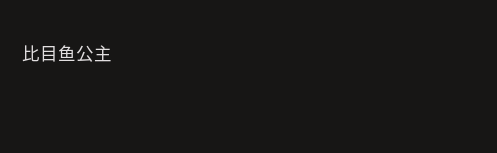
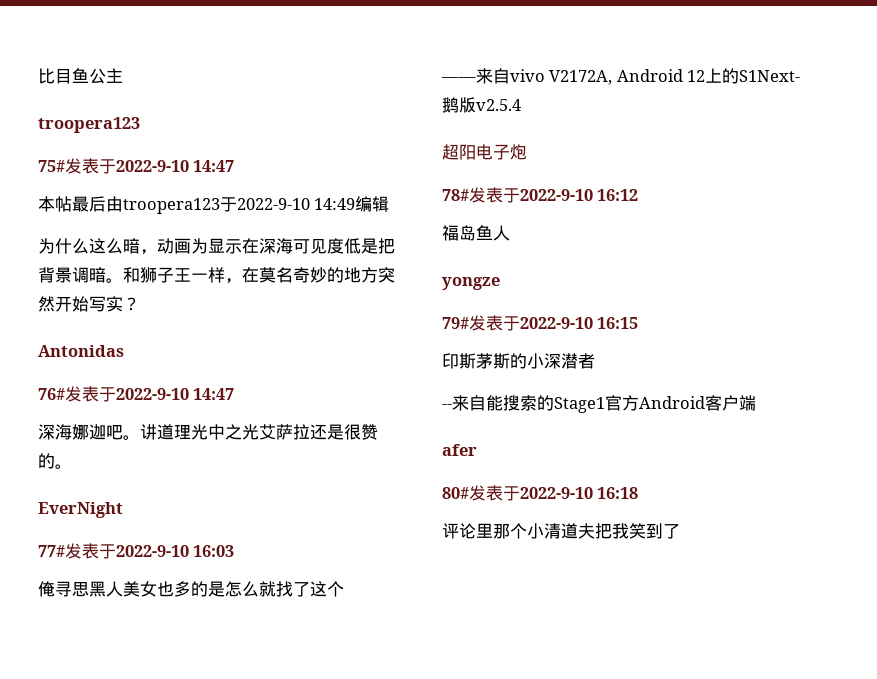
  比目鱼公主
+ troopera123
+ 75#发表于2022-9-10 14:47
+ 本帖最后由troopera123于2022-9-10 14:49编辑
+ 为什么这么暗，动画为显示在深海可见度低是把背景调暗。和狮子王一样，在莫名奇妙的地方突然开始写实？
+ Antonidas
+ 76#发表于2022-9-10 14:47
+ 深海娜迦吧。讲道理光中之光艾萨拉还是很赞的。
+ EverNight
+ 77#发表于2022-9-10 16:03
+ 俺寻思黑人美女也多的是怎么就找了这个
+ ——来自vivo V2172A, Android 12上的S1Next-鹅版v2.5.4
+ 超阳电子炮
+ 78#发表于2022-9-10 16:12
+ 福岛鱼人
+ yongze
+ 79#发表于2022-9-10 16:15
+ 印斯茅斯的小深潜者
+ --来自能搜索的Stage1官方Android客户端
+ afer
+ 80#发表于2022-9-10 16:18
+ 评论里那个小清道夫把我笑到了

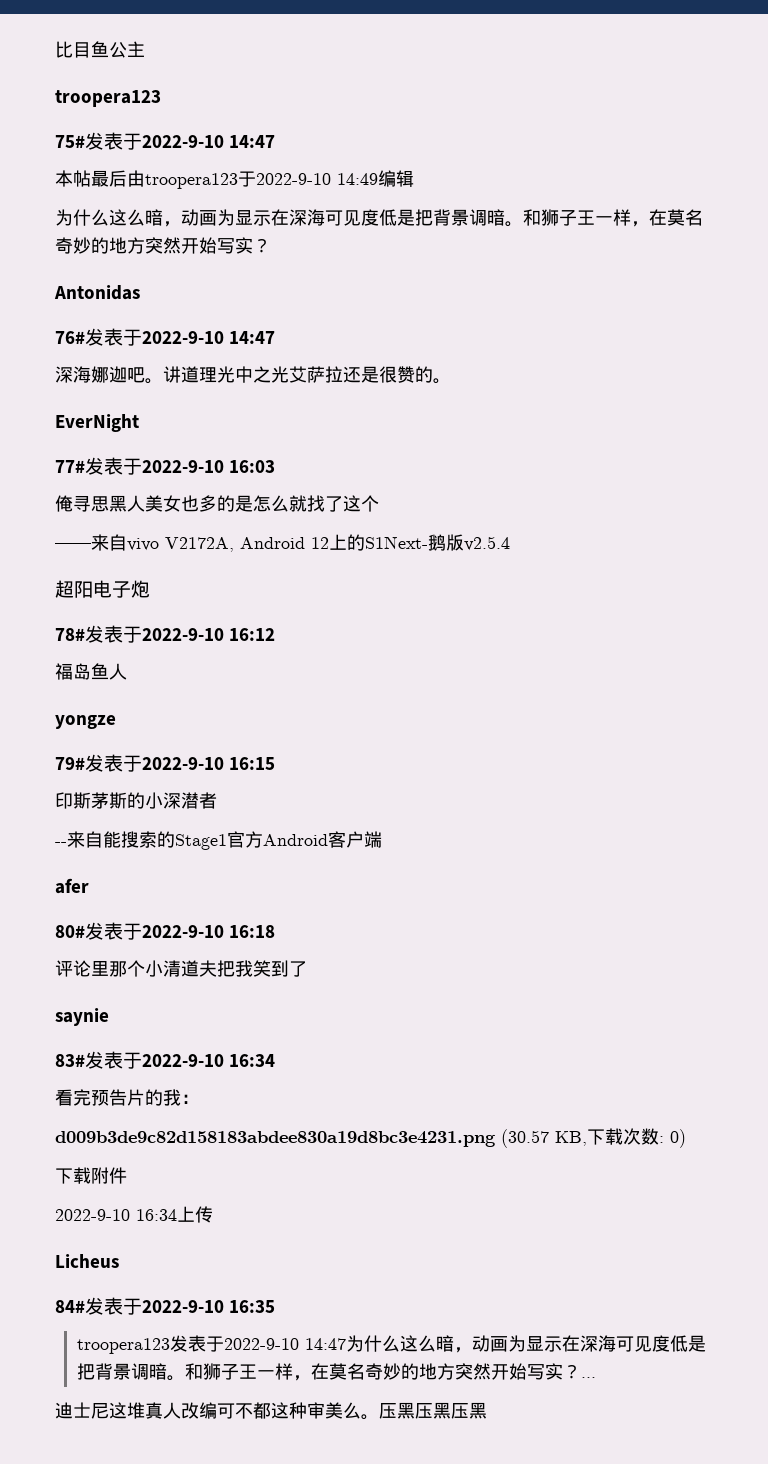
+ saynie
+ 83#发表于2022-9-10 16:34
+ 看完预告片的我：
+ d009b3de9c82d158183abdee830a19d8bc3e4231.png (30.57 KB,下载次数: 0)
+ 下载附件
+ 2022-9-10 16:34上传
+ Licheus
+ 84#发表于2022-9-10 16:35
+ troopera123发表于2022-9-10 14:47为什么这么暗，动画为显示在深海可见度低是把背景调暗。和狮子王一样，在莫名奇妙的地方突然开始写实？...
+ 迪士尼这堆真人改编可不都这种审美么。压黑压黑压黑

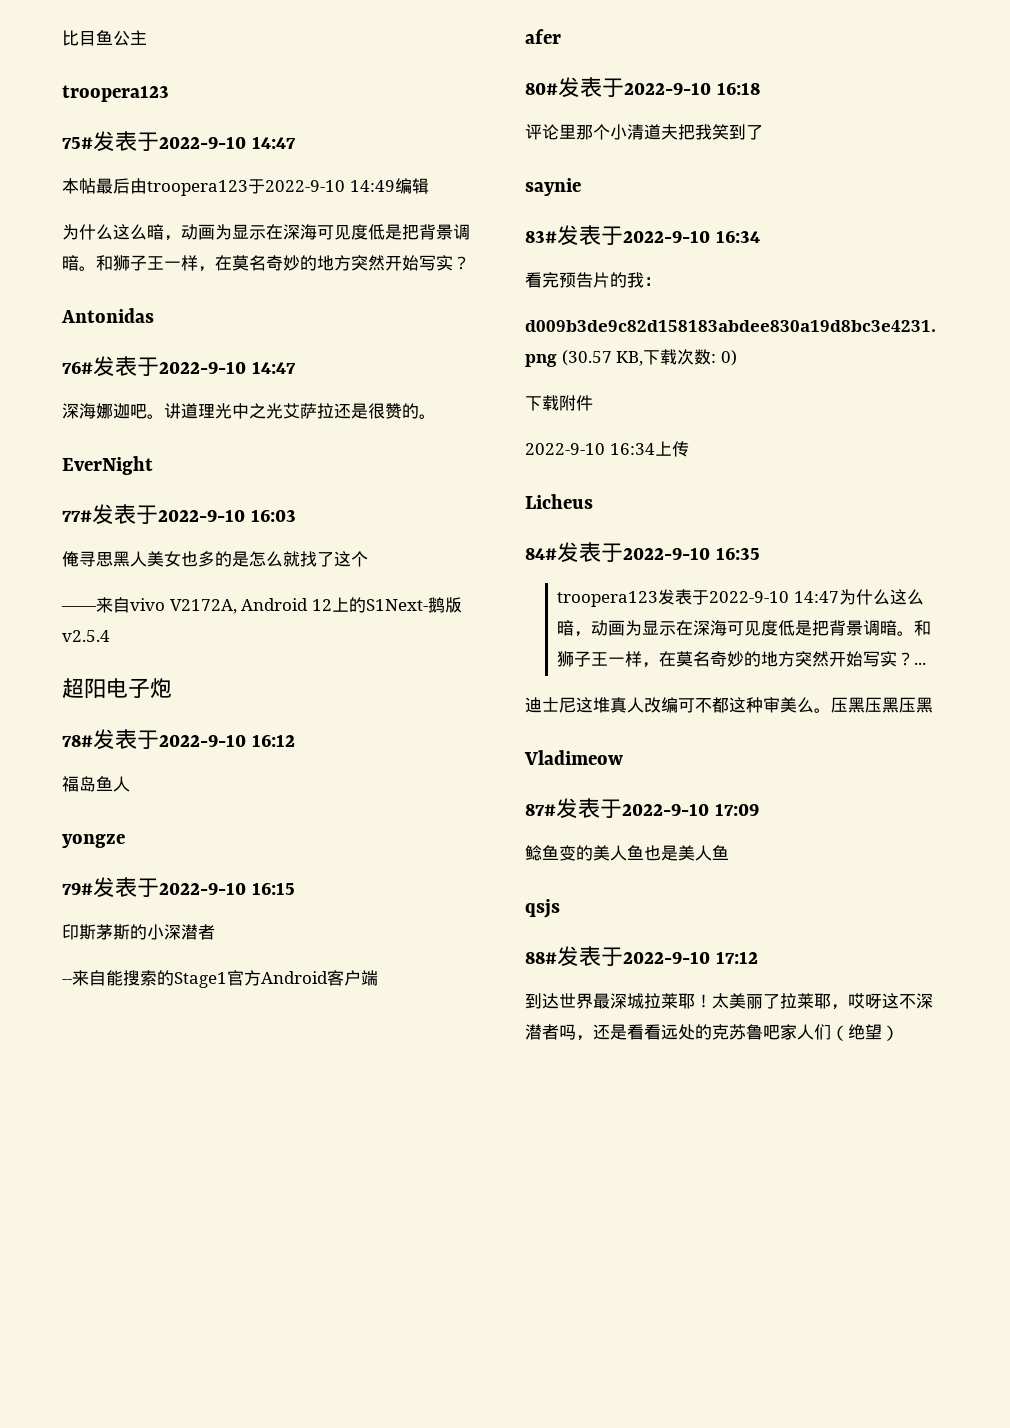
+ Vladimeow
+ 87#发表于2022-9-10 17:09
+ 鲶鱼变的美人鱼也是美人鱼
+ qsjs
+ 88#发表于2022-9-10 17:12
+ 到达世界最深城拉莱耶！太美丽了拉莱耶，哎呀这不深潜者吗，还是看看远处的克苏鲁吧家人们（绝望）

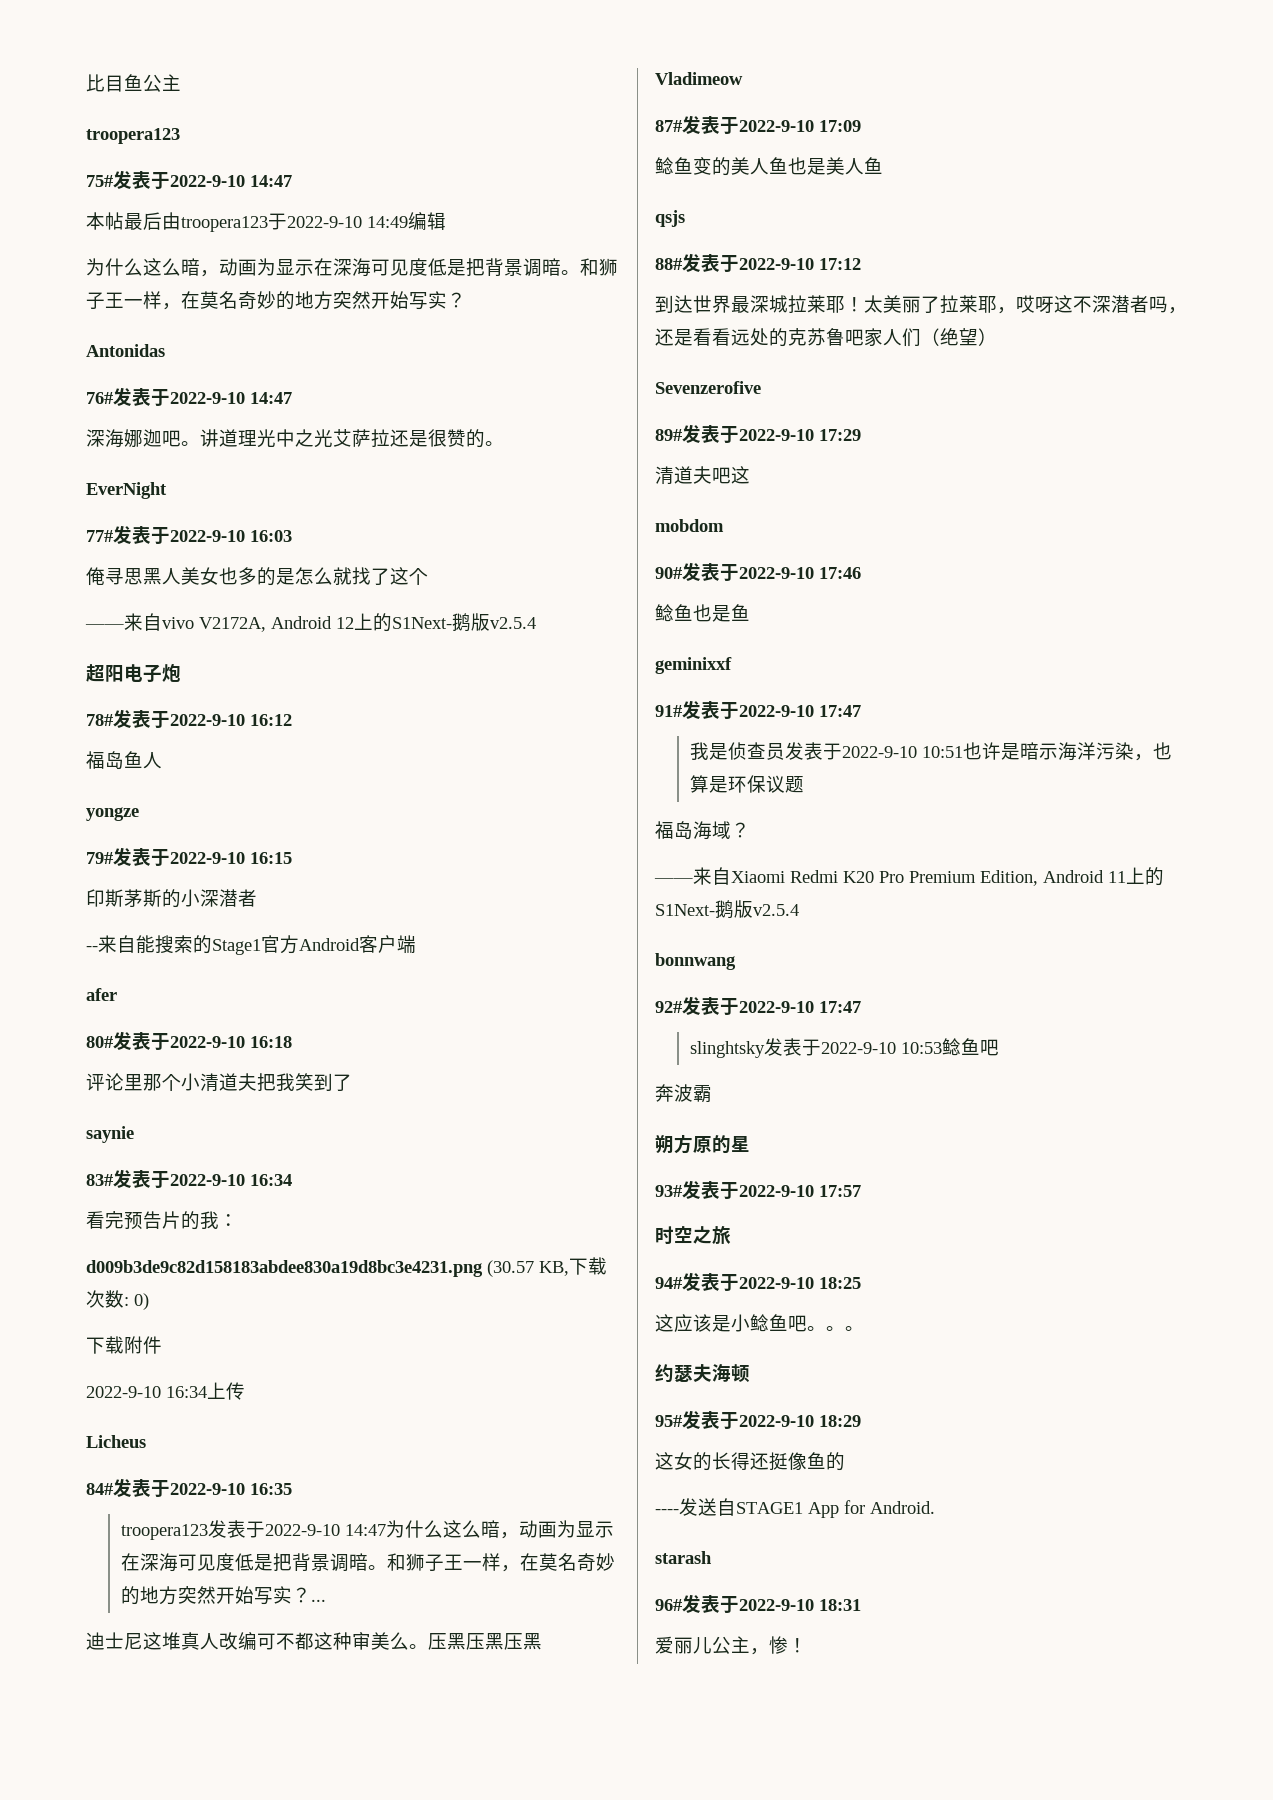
+ Sevenzerofive
+ 89#发表于2022-9-10 17:29
+ 清道夫吧这
+ mobdom
+ 90#发表于2022-9-10 17:46
+ 鲶鱼也是鱼
+ geminixxf
+ 91#发表于2022-9-10 17:47
+ 我是侦查员发表于2022-9-10 10:51也许是暗示海洋污染，也算是环保议题
+ 福岛海域？
+ ——来自Xiaomi Redmi K20 Pro Premium Edition, Android 11上的S1Next-鹅版v2.5.4
+ bonnwang
+ 92#发表于2022-9-10 17:47
+ slinghtsky发表于2022-9-10 10:53鲶鱼吧
+ 奔波霸
+ 朔方原的星
+ 93#发表于2022-9-10 17:57
+ 时空之旅
+ 94#发表于2022-9-10 18:25
+ 这应该是小鲶鱼吧。。。
+ 约瑟夫海顿
+ 95#发表于2022-9-10 18:29
+ 这女的长得还挺像鱼的
+ ----发送自STAGE1 App for Android.
+ starash
+ 96#发表于2022-9-10 18:31
+ 爱丽儿公主，惨！

